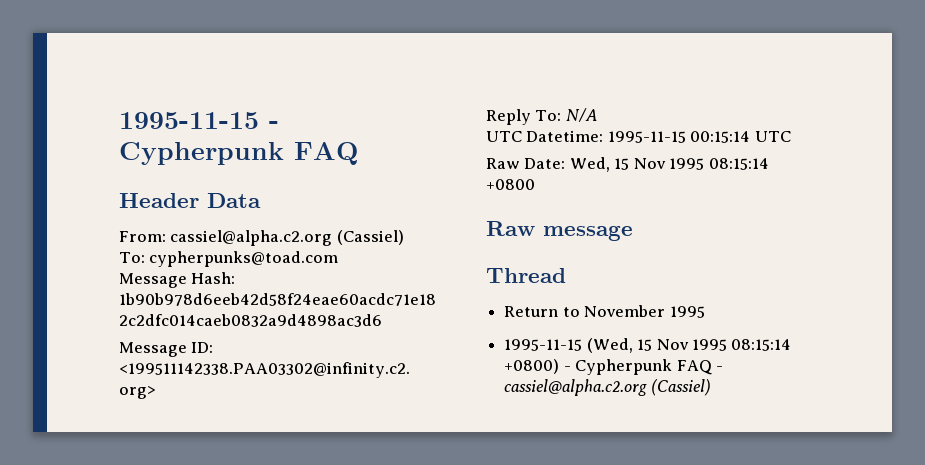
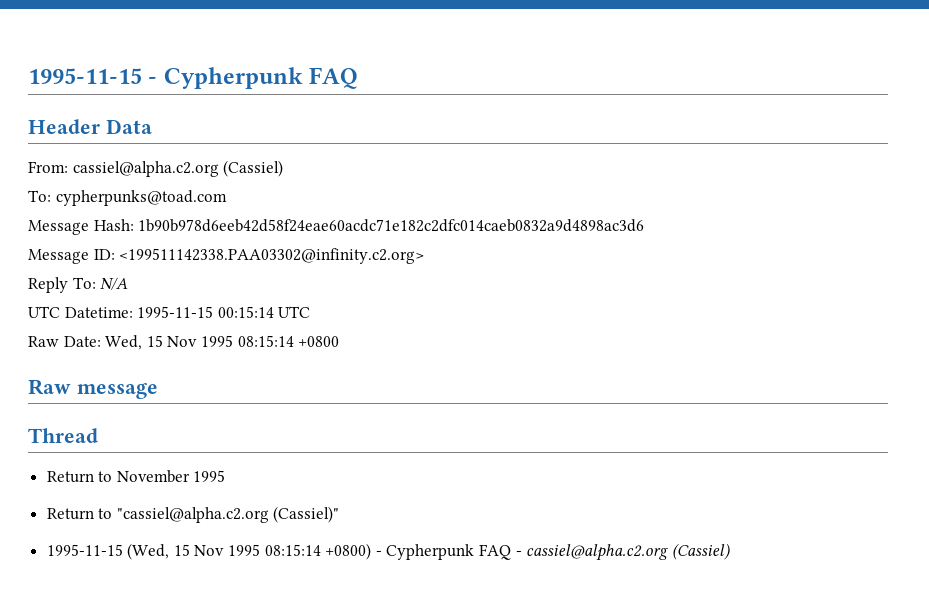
+ Return to "cassiel@alpha.c2.org (Cassiel)"

